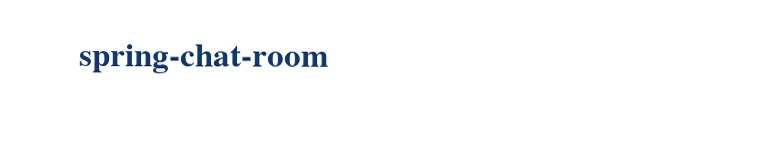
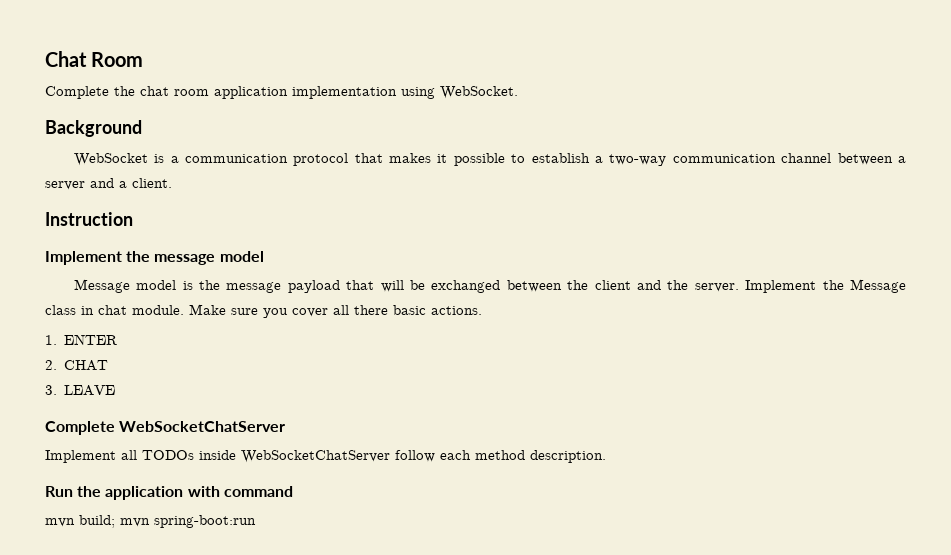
- spring-chat-room
+ Chat Room
+ Complete the chat room application implementation using WebSocket.
+ Background
+ WebSocket is a communication protocol that makes it possible to establish a two-way communication channel between a server and a client.
+ Instruction
+ Implement the message model
+ Message model is the message payload that will be exchanged between the client and the server. Implement the Message class in chat module. Make sure you cover all there basic actions.
+ 1. ENTER
+ 2. CHAT
+ 3. LEAVE
+ Complete WebSocketChatServer
+ Implement all TODOs inside WebSocketChatServer follow each method description.
+ Run the application with command
+ mvn build; mvn spring-boot:run

